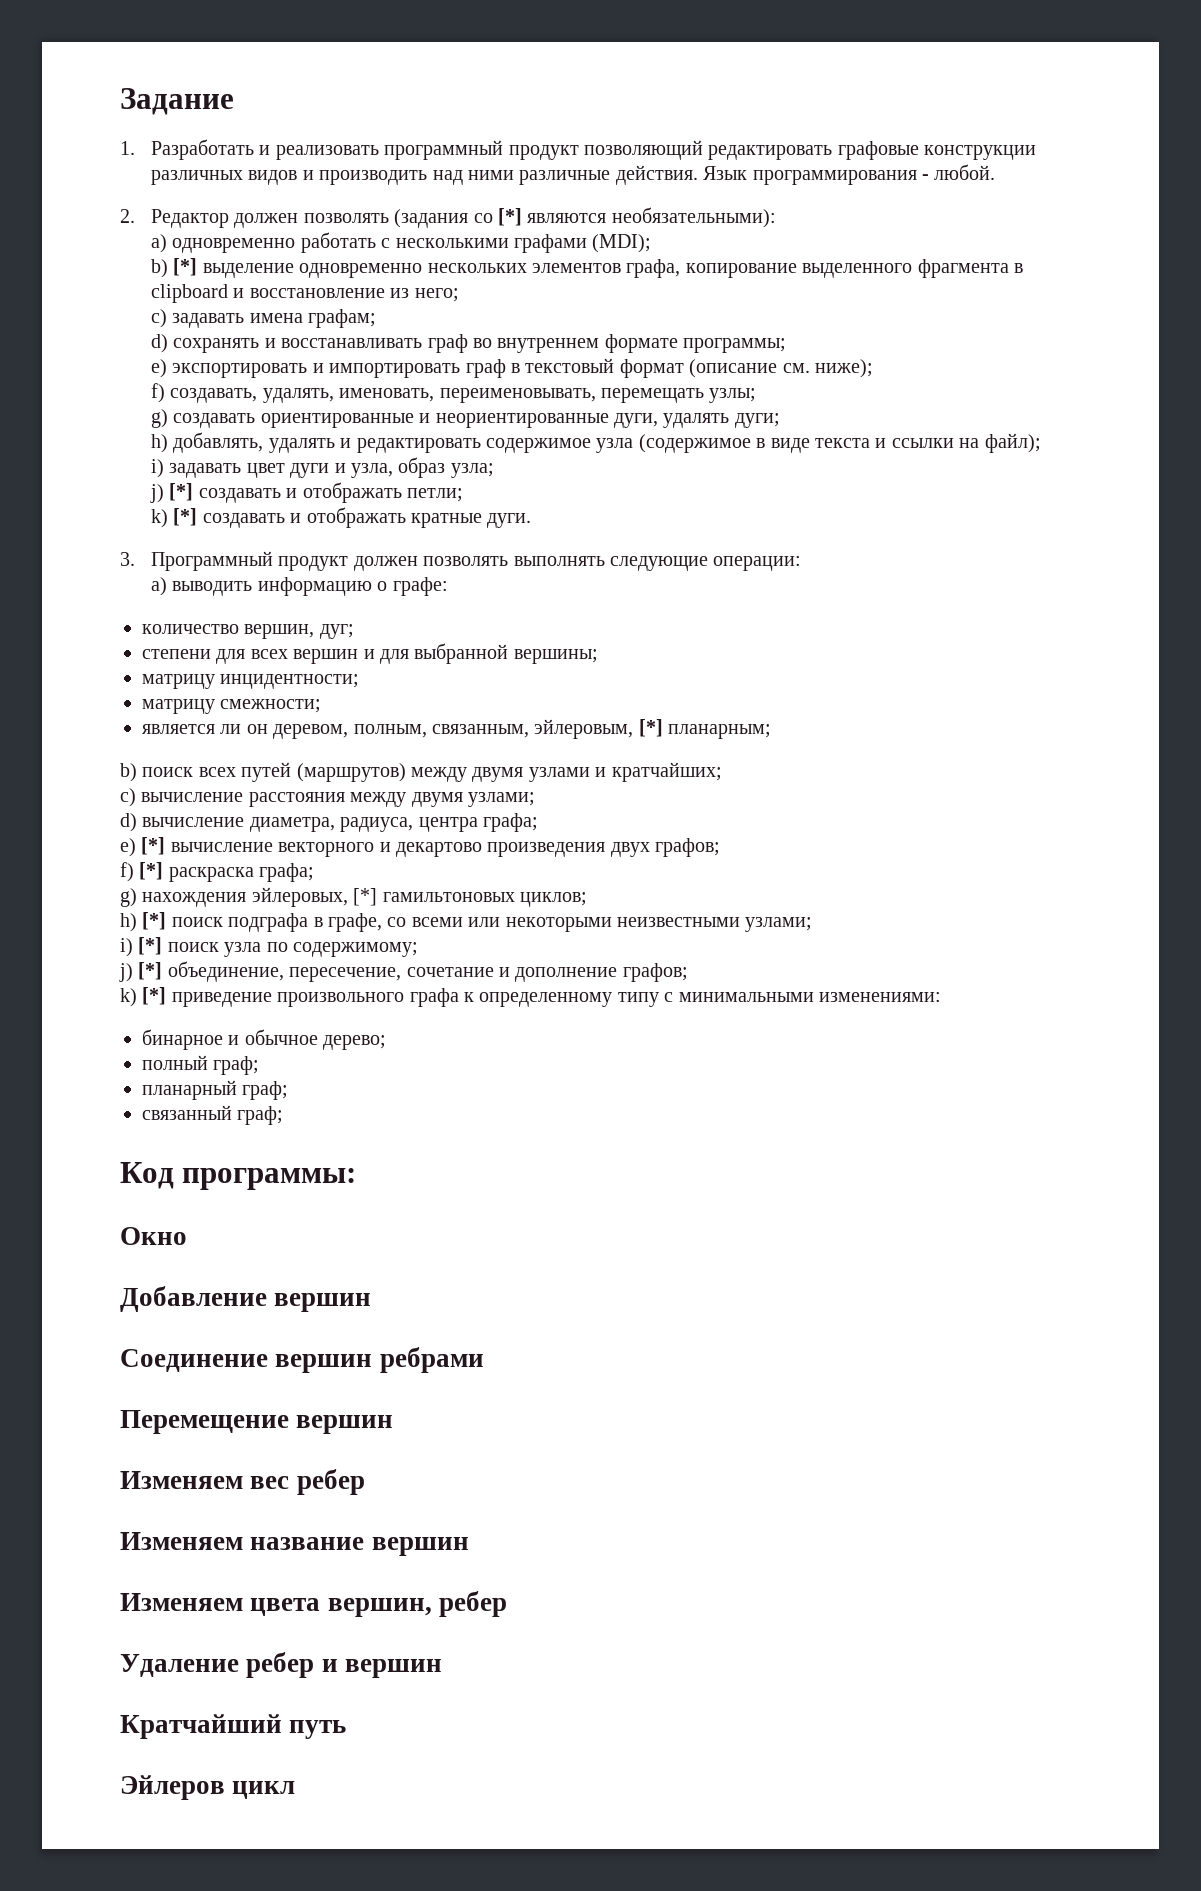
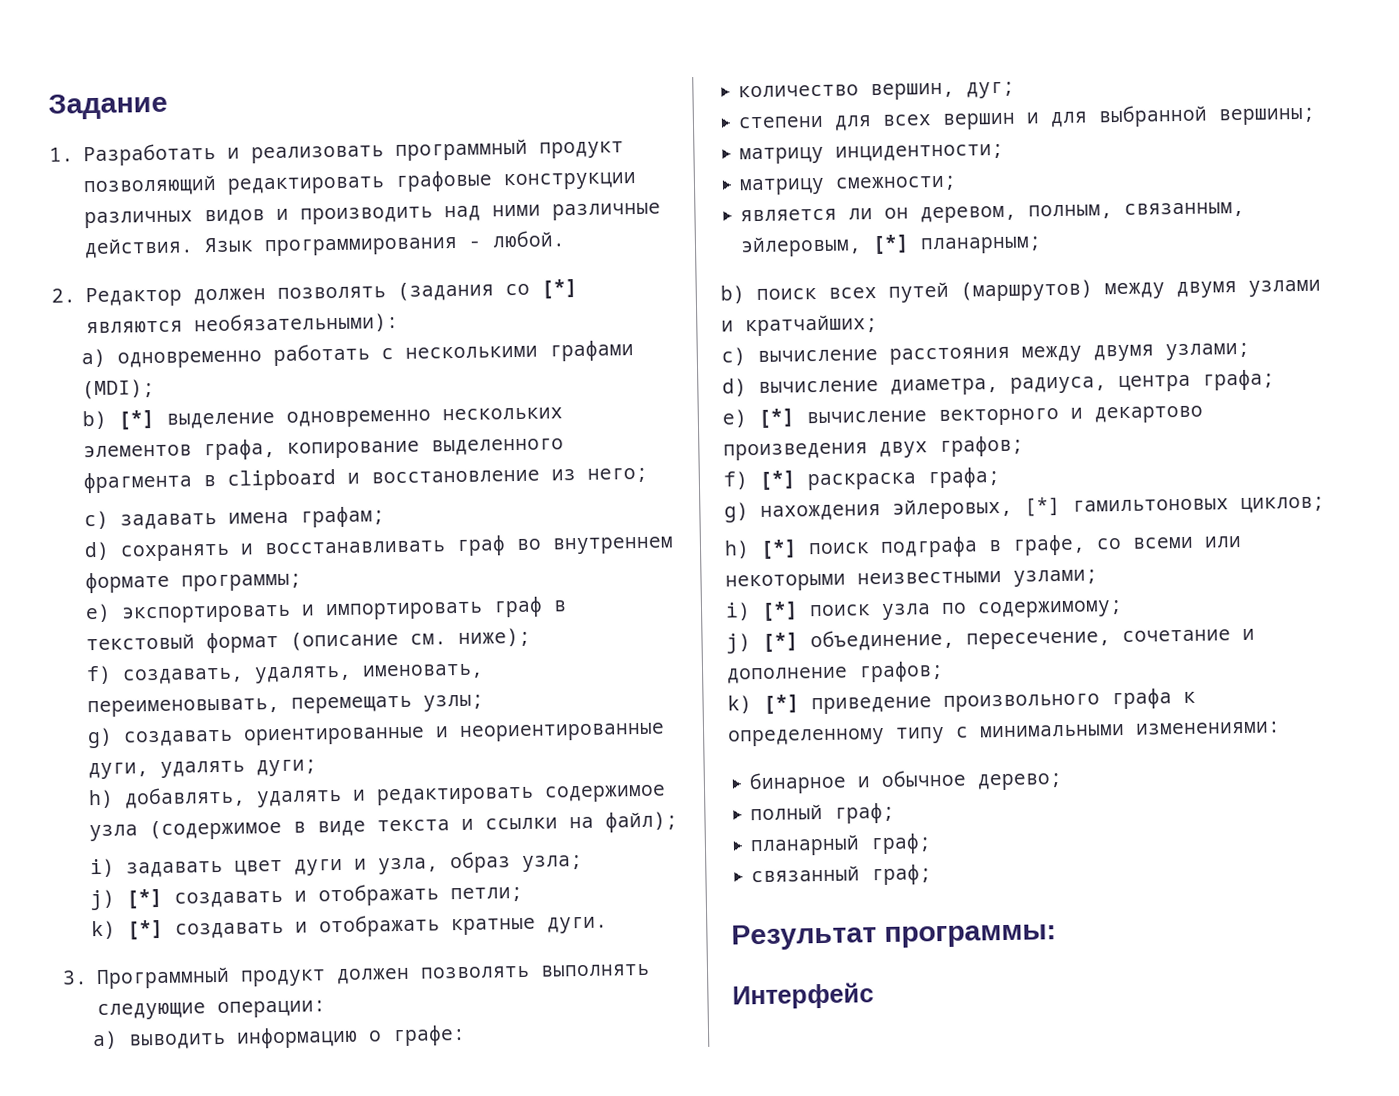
- Код программы:
+ Результат программы:
- Окно
- Добавление вершин
- Cоединение вершин ребрами
- Перемещение вершин
- Изменяем вес ребер
- Изменяем название вершин
- Изменяем цвета вершин, ребер
- Удаление ребер и вершин
- Кратчайший путь
- Эйлеров цикл
+ Интерфейс

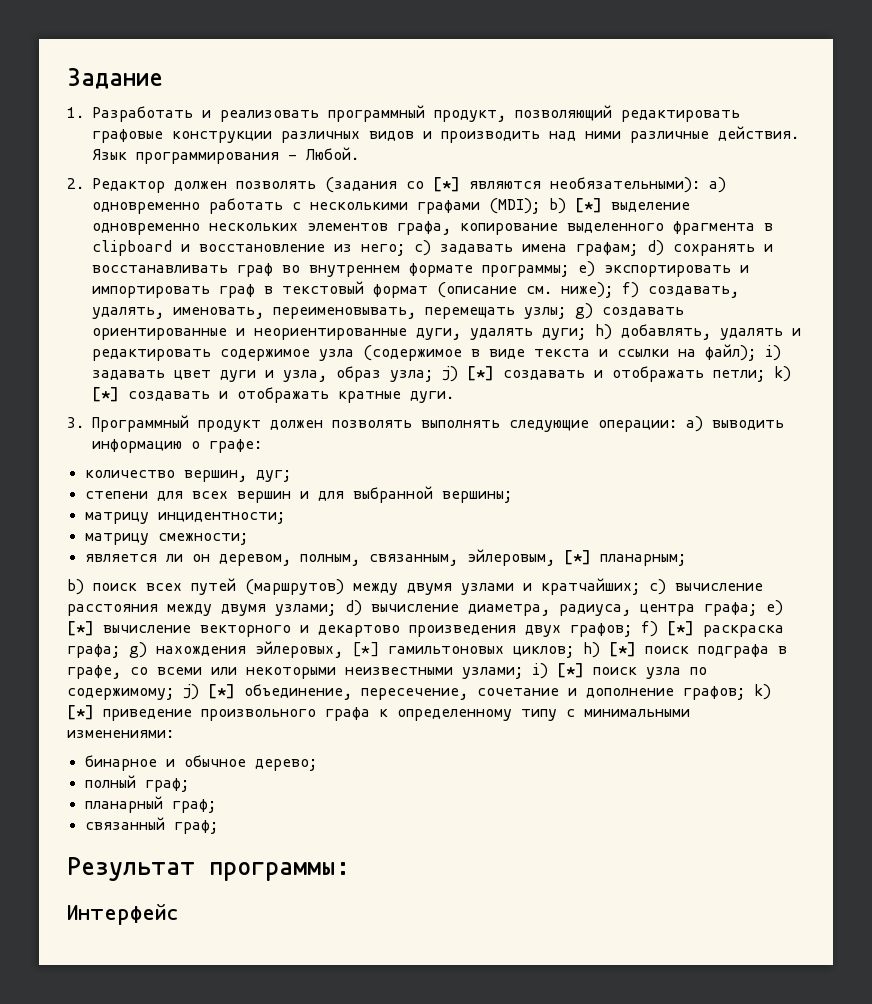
- 1. Разработать и реализовать программный продукт позволяющий редактировать графовые конструкции различных видов и производить над ними различные действия.
+ 1. Разработать и реализовать программный продукт, позволяющий редактировать графовые конструкции различных видов и производить над ними различные действия.
- Язык программирования - любой.
+ Язык программирования - Любой.
- 2. Редактор должен позволять (задания со [*] являются необязательными):
- a) одновременно работать с несколькими графами (MDI);
- b) [*] выделение одновременно нескольких элементов графа, копирование выделенного фрагмента в clipboard и восстановление из него;
- c) задавать имена графам;
- d) сохранять и восстанавливать граф во внутреннем формате программы;
- e) экспортировать и импортировать граф в текстовый формат (описание см. ниже);
- f) создавать, удалять, именовать, переименовывать, перемещать узлы;
- g) создавать ориентированные и неориентированные дуги, удалять дуги;
- h) добавлять, удалять и редактировать содержимое узла (содержимое в виде текста и ссылки на файл);
- i) задавать цвет дуги и узла, образ узла;
- j) [*] создавать и отображать петли;
- k) [*] создавать и отображать кратные дуги.
+ 2. Редактор должен позволять (задания со [*] являются необязательными): a) одновременно работать с несколькими графами (MDI); b) [*] выделение одновременно нескольких элементов графа, копирование выделенного фрагмента в clipboard и восстановление из него; c) задавать имена графам; d) сохранять и восстанавливать граф во внутреннем формате программы; e) экспортировать и импортировать граф в текстовый формат (описание см. ниже); f) создавать, удалять, именовать, переименовывать, перемещать узлы; g) создавать ориентированные и неориентированные дуги, удалять дуги; h) добавлять, удалять и редактировать содержимое узла (содержимое в виде текста и ссылки на файл); i) задавать цвет дуги и узла, образ узла; j) [*] создавать и отображать петли; k) [*] создавать и отображать кратные дуги.
- 3. Программный продукт должен позволять выполнять следующие операции:
- a) выводить информацию о графе:
+ 3. Программный продукт должен позволять выполнять следующие операции: a) выводить информацию о графе:
- b) поиск всех путей (маршрутов) между двумя узлами и кратчайших;
- c) вычисление расстояния между двумя узлами;
- d) вычисление диаметра, радиуса, центра графа;
- e) [*] вычисление векторного и декартово произведения двух графов;
- f) [*] раскраска графа;
- g) нахождения эйлеровых, [*] гамильтоновых циклов;
- h) [*] поиск подграфа в графе, со всеми или некоторыми неизвестными узлами;
- i) [*] поиск узла по содержимому;
- j) [*] объединение, пересечение, сочетание и дополнение графов;
- k) [*] приведение произвольного графа к определенному типу с минимальными изменениями:
+ b) поиск всех путей (маршрутов) между двумя узлами и кратчайших; c) вычисление расстояния между двумя узлами; d) вычисление диаметра, радиуса, центра графа; e) [*] вычисление векторного и декартово произведения двух графов; f) [*] раскраска графа; g) нахождения эйлеровых, [*] гамильтоновых циклов; h) [*] поиск подграфа в графе, со всеми или некоторыми неизвестными узлами; i) [*] поиск узла по содержимому; j) [*] объединение, пересечение, сочетание и дополнение графов; k) [*] приведение произвольного графа к определенному типу с минимальными изменениями:

